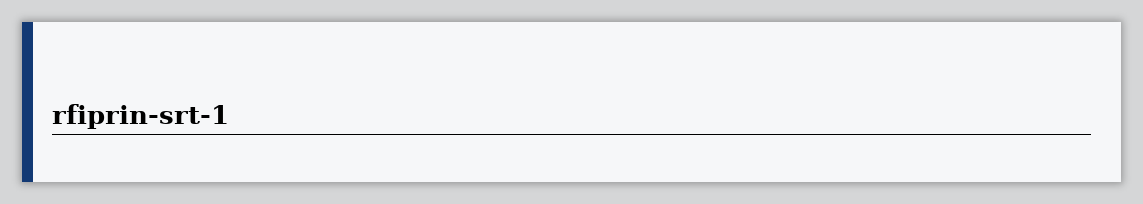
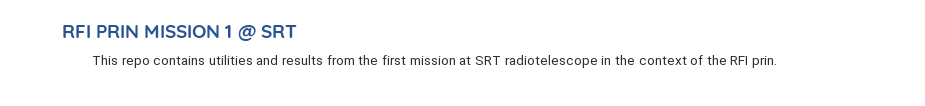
- rfiprin-srt-1
+ RFI PRIN MISSION 1 @ SRT
+ This repo contains utilities and results from the first mission at SRT radiotelescope in the context of the RFI prin.

